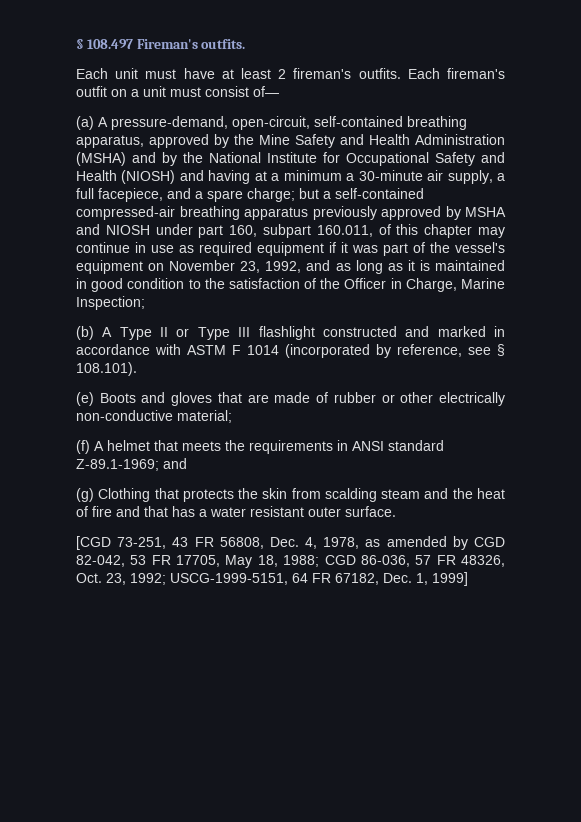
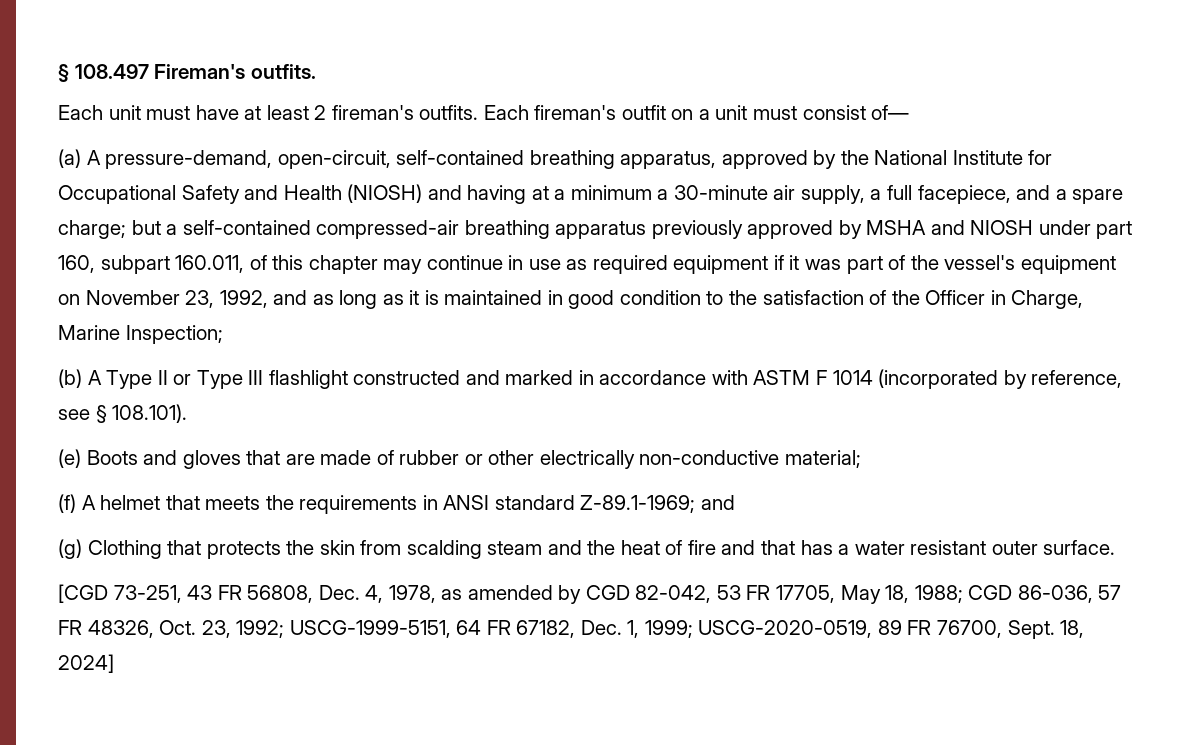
- (a) A pressure-demand, open-circuit, self-contained breathing apparatus, approved by the Mine Safety and Health Administration (MSHA) and by the National Institute for Occupational Safety and Health (NIOSH) and having at a minimum a 30-minute air supply, a full facepiece, and a spare charge;
+ (a) A pressure-demand, open-circuit, self-contained breathing apparatus, approved by the National Institute for Occupational Safety and Health (NIOSH) and having at a minimum a 30-minute air supply, a full facepiece, and a spare charge;
- [CGD 73-251, 43 FR 56808, Dec. 4, 1978, as amended by CGD 82-042, 53 FR 17705, May 18, 1988; CGD 86-036, 57 FR 48326, Oct. 23, 1992; USCG-1999-5151, 64 FR 67182, Dec. 1, 1999]
+ [CGD 73-251, 43 FR 56808, Dec. 4, 1978, as amended by CGD 82-042, 53 FR 17705, May 18, 1988; CGD 86-036, 57 FR 48326, Oct. 23, 1992; USCG-1999-5151, 64 FR 67182, Dec. 1, 1999; USCG-2020-0519, 89 FR 76700, Sept. 18, 2024]

